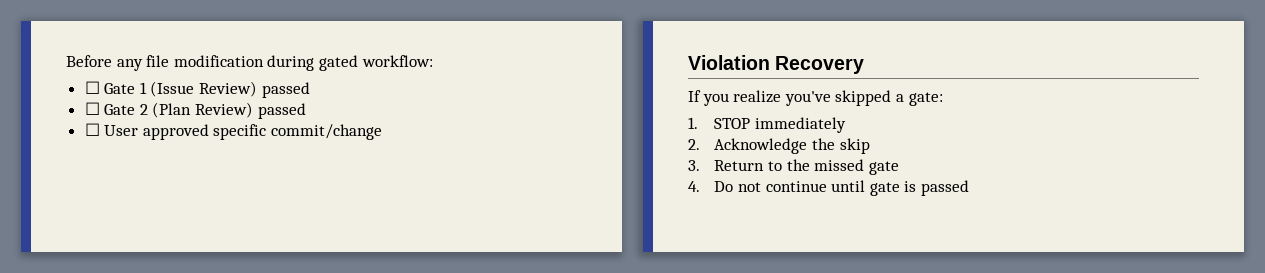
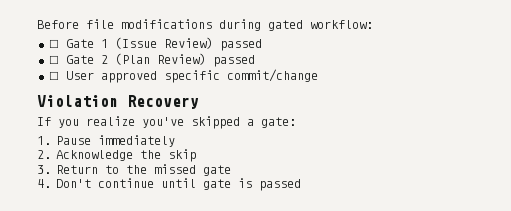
- Before any file modification during gated workflow:
+ Before file modifications during gated workflow:
- 1. STOP immediately
+ 1. Pause immediately
- 4. Do not continue until gate is passed
+ 4. Don't continue until gate is passed

